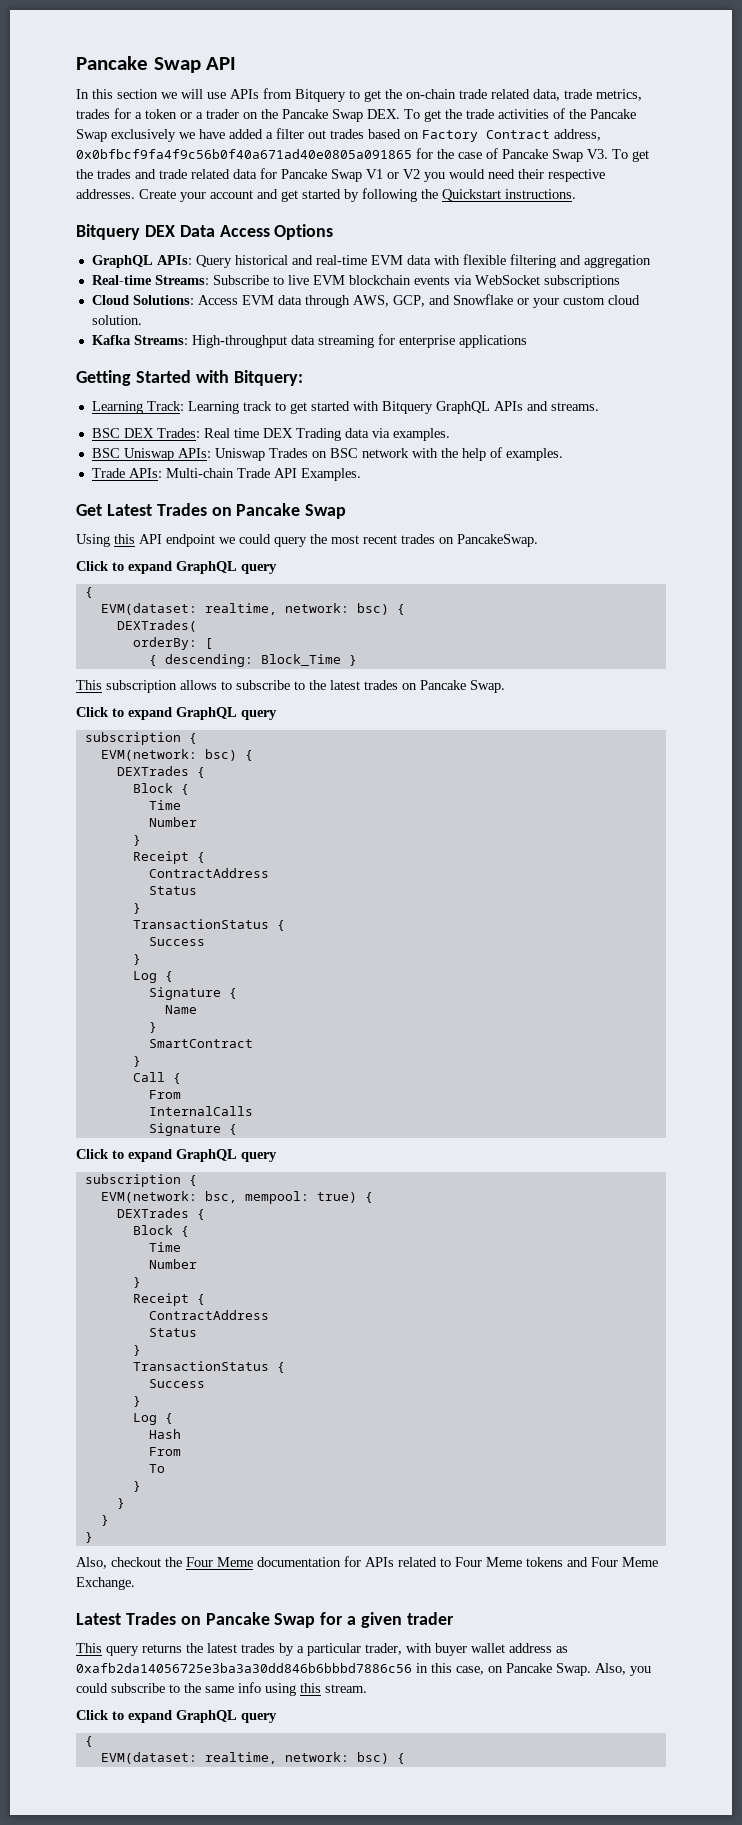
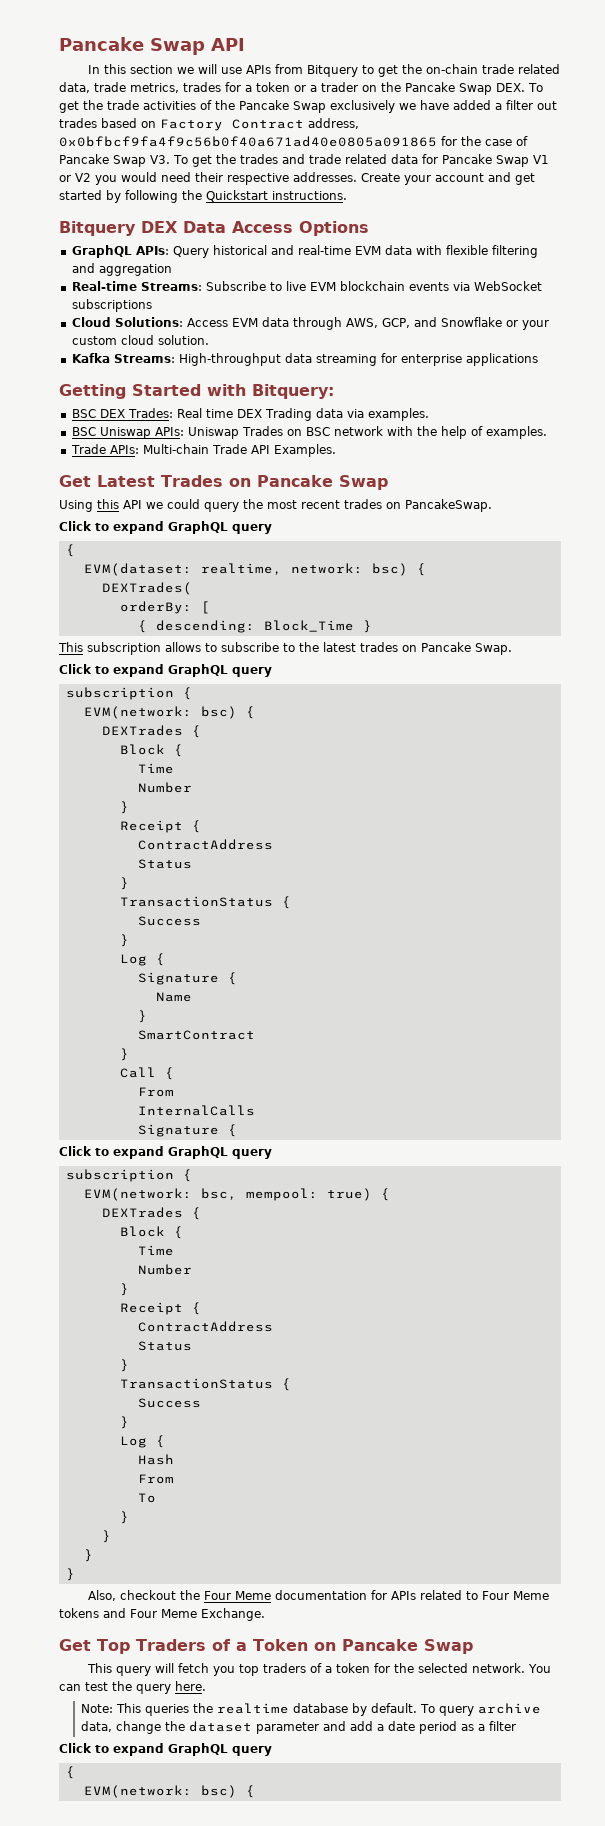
- Learning Track: Learning track to get started with Bitquery GraphQL APIs and streams.
- Using this API endpoint we could query the most recent trades on PancakeSwap.
+ Using this API we could query the most recent trades on PancakeSwap.
- Latest Trades on Pancake Swap for a given trader
- This query returns the latest trades by a particular trader, with buyer wallet address as 0xafb2da14056725e3ba3a30dd846b6bbbd7886c56 in this case, on Pancake Swap. Also, you could subscribe to the same info using this stream.
+ Get Top Traders of a Token on Pancake Swap
+ This query will fetch you top traders of a token for the selected network. You can test the query here.
+ Note: This queries the realtime database by default. To query archive data, change the dataset parameter and add a date period as a filter
  Click to expand GraphQL query
  {
- EVM(dataset: realtime, network: bsc) {
+ EVM(network: bsc) {

